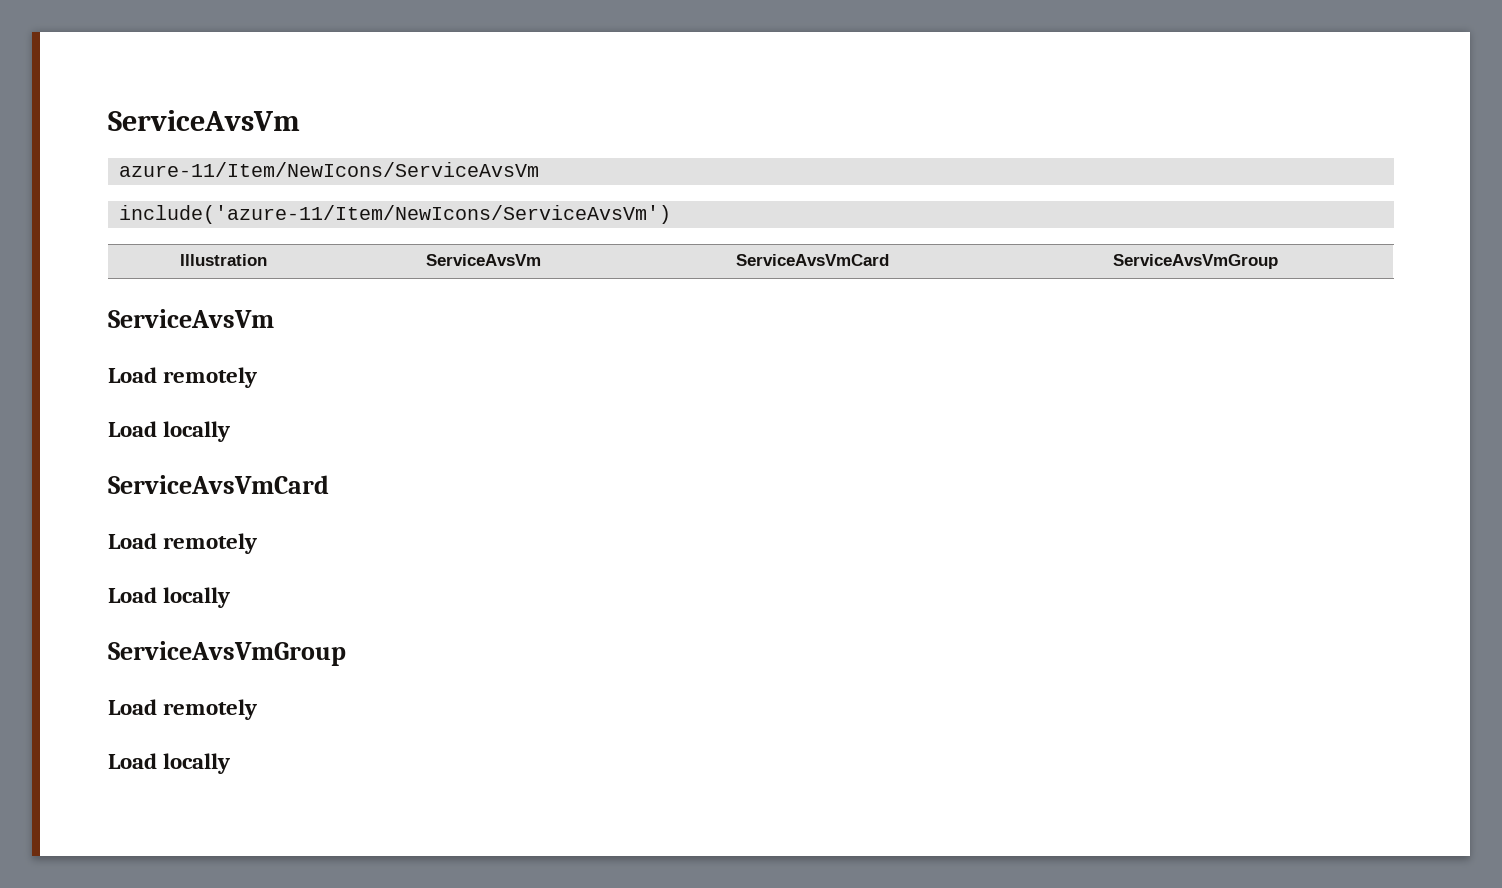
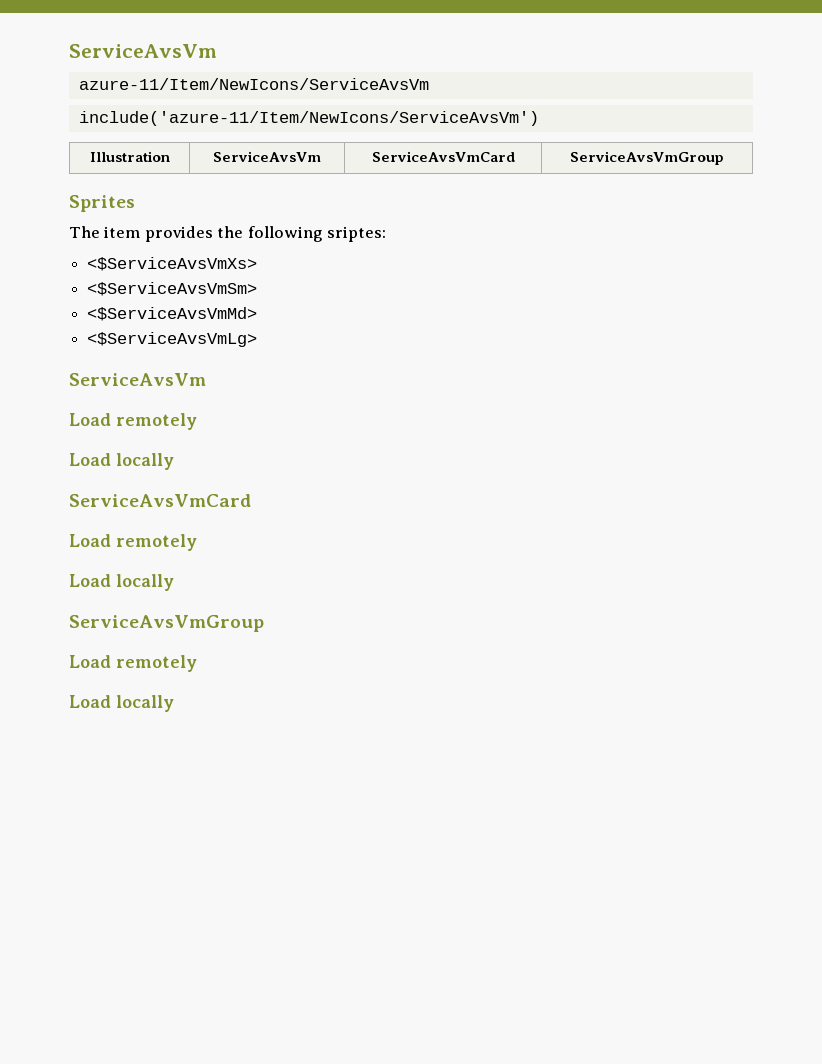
+ Sprites
+ The item provides the following sriptes:
+ <$ServiceAvsVmXs>
+ <$ServiceAvsVmSm>
+ <$ServiceAvsVmMd>
+ <$ServiceAvsVmLg>

